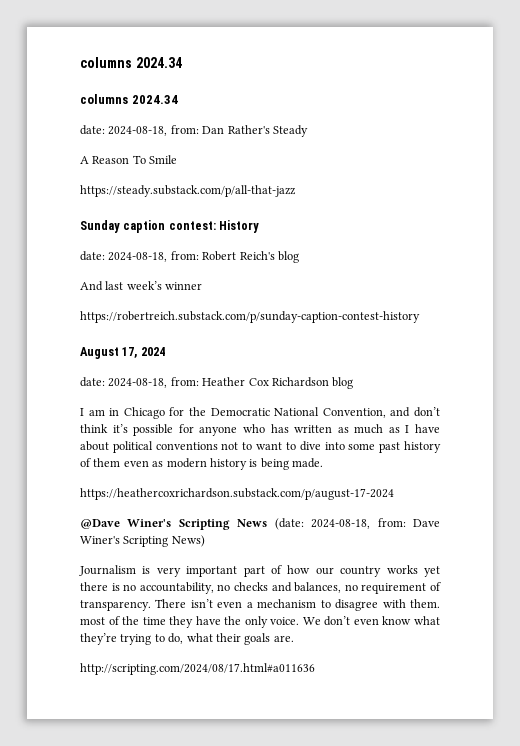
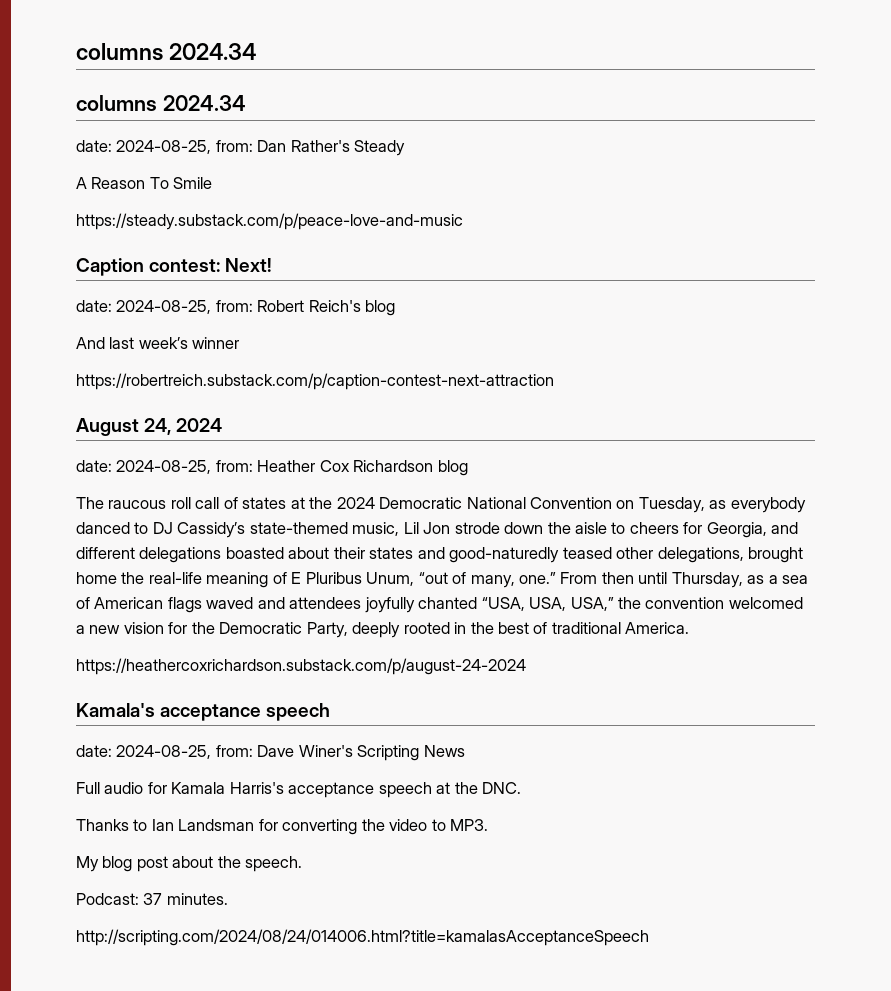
- date: 2024-08-18, from: Dan Rather's Steady
+ date: 2024-08-25, from: Dan Rather's Steady
- https://steady.substack.com/p/all-that-jazz
- Sunday caption contest: History
- date: 2024-08-18, from: Robert Reich's blog
+ https://steady.substack.com/p/peace-love-and-music
+ Caption contest: Next!
+ date: 2024-08-25, from: Robert Reich's blog
- https://robertreich.substack.com/p/sunday-caption-contest-history
+ https://robertreich.substack.com/p/caption-contest-next-attraction
- August 17, 2024
+ August 24, 2024
- date: 2024-08-18, from: Heather Cox Richardson blog
+ date: 2024-08-25, from: Heather Cox Richardson blog
- I am in Chicago for the Democratic National Convention, and don’t think it’s possible for anyone who has written as much as I have about political conventions not to want to dive into some past history of them even as modern history is being made.
- https://heathercoxrichardson.substack.com/p/august-17-2024
- @Dave Winer's Scripting News (date: 2024-08-18, from: Dave Winer's Scripting News)
- Journalism is very important part of how our country works yet there is no accountability, no checks and balances, no requirement of transparency. There isn’t even a mechanism to disagree with them. most of the time they have the only voice. We don’t even know what they’re trying to do, what their goals are.
- http://scripting.com/2024/08/17.html#a011636
+ The raucous roll call of states at the 2024 Democratic National Convention on Tuesday, as everybody danced to DJ Cassidy’s state-themed music, Lil Jon strode down the aisle to cheers for Georgia, and different delegations boasted about their states and good-naturedly teased other delegations, brought home the real-life meaning of E Pluribus Unum, “out of many, one.” From then until Thursday, as a sea of American flags waved and attendees joyfully chanted “USA, USA, USA,” the convention welcomed a new vision for the Democratic Party, deeply rooted in the best of traditional America.
+ https://heathercoxrichardson.substack.com/p/august-24-2024
+ Kamala's acceptance speech
+ date: 2024-08-25, from: Dave Winer's Scripting News
+ Full audio for Kamala Harris's acceptance speech at the DNC.
+ Thanks to Ian Landsman for converting the video to MP3.
+ My blog post about the speech.
+ Podcast: 37 minutes.
+ http://scripting.com/2024/08/24/014006.html?title=kamalasAcceptanceSpeech

